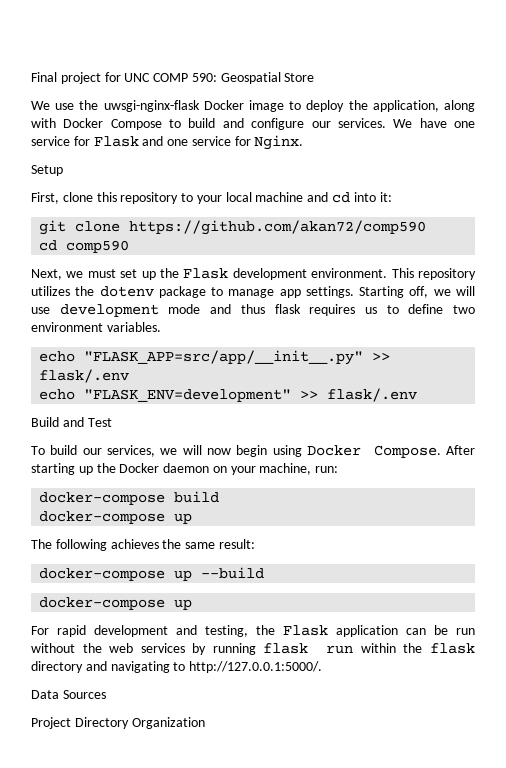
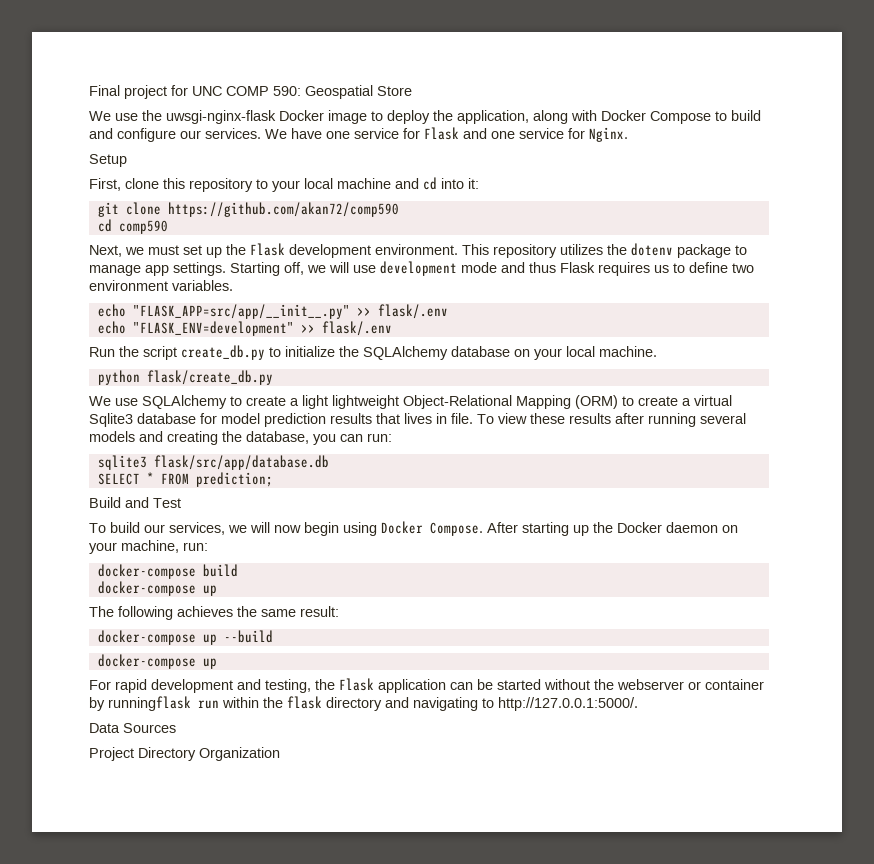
- Starting off, we will use development mode and thus flask requires us to define two environment variables.
+ Starting off, we will use development mode and thus Flask requires us to define two environment variables.
+ Run the script create_db.py to initialize the SQLAlchemy database on your local machine.
+ python flask/create_db.py
+ We use SQLAlchemy to create a light lightweight Object-Relational Mapping (ORM) to create a virtual Sqlite3 database for model prediction results that lives in file. To view these results after running several models and creating the database, you can run:
+ sqlite3 flask/src/app/database.db
+ SELECT * FROM prediction;
- For rapid development and testing, the Flask application can be run without the web services by running flask run within the flask directory and navigating to http://127.0.0.1:5000/.
+ For rapid development and testing, the Flask application can be started without the webserver or container by runningflask run within the flask directory and navigating to http://127.0.0.1:5000/.

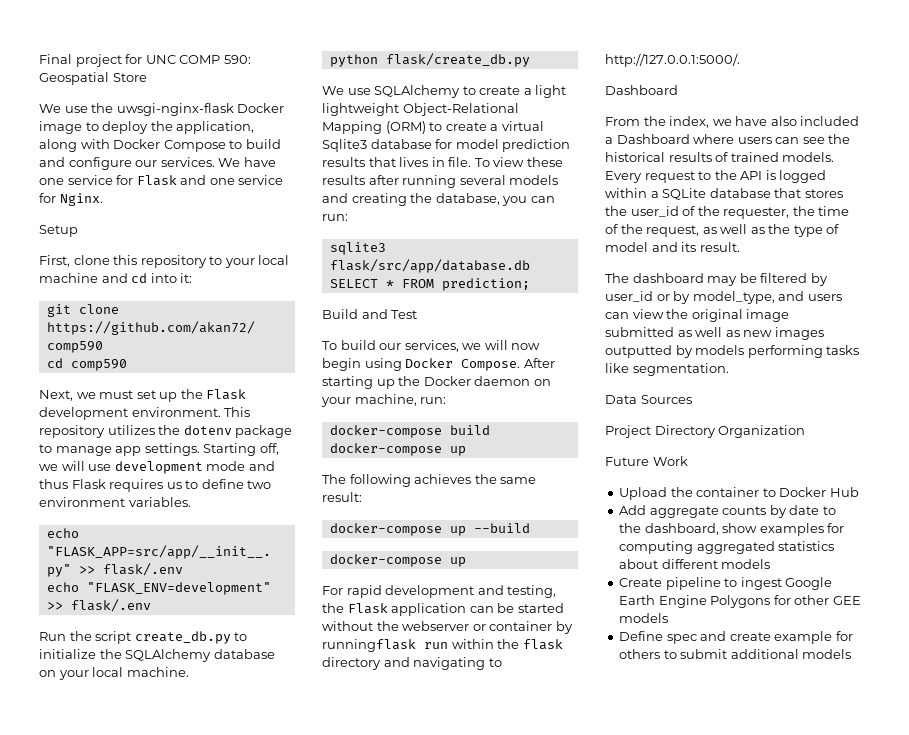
  For rapid development and testing, the Flask application can be started without the webserver or container by runningflask run within the flask directory and navigating to http://127.0.0.1:5000/.
+ Dashboard
+ From the index, we have also included a Dashboard where users can see the historical results of trained models. Every request to the API is logged within a SQLite database that stores the user_id of the requester, the time of the request, as well as the type of model and its result.
+ The dashboard may be filtered by user_id or by model_type, and users can view the original image submitted as well as new images outputted by models performing tasks like segmentation.
+ Future Work
+ Upload the container to Docker Hub
+ Add aggregate counts by date to the dashboard, show examples for computing aggregated statistics about different models
+ Create pipeline to ingest Google Earth Engine Polygons for other GEE models
+ Define spec and create example for others to submit additional models

